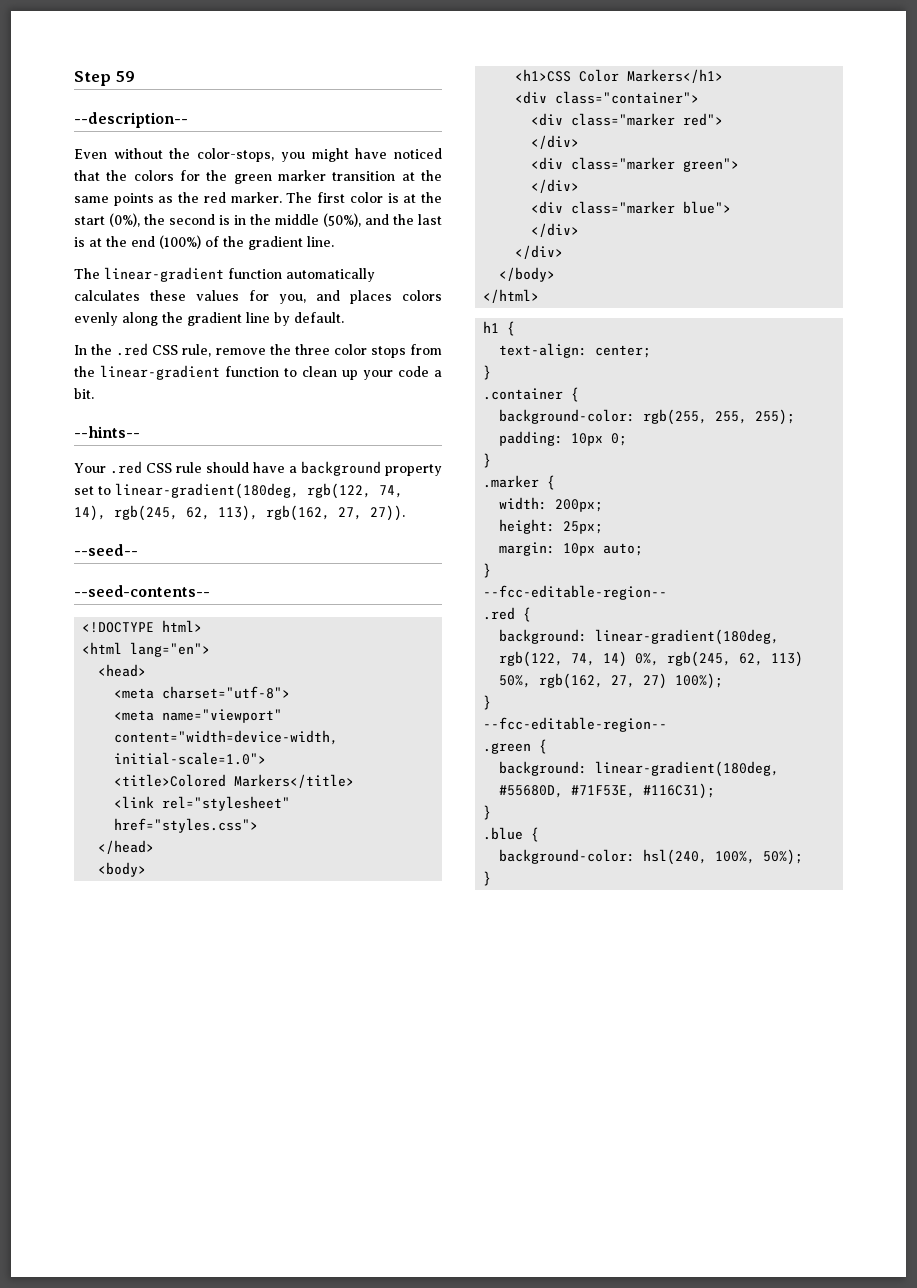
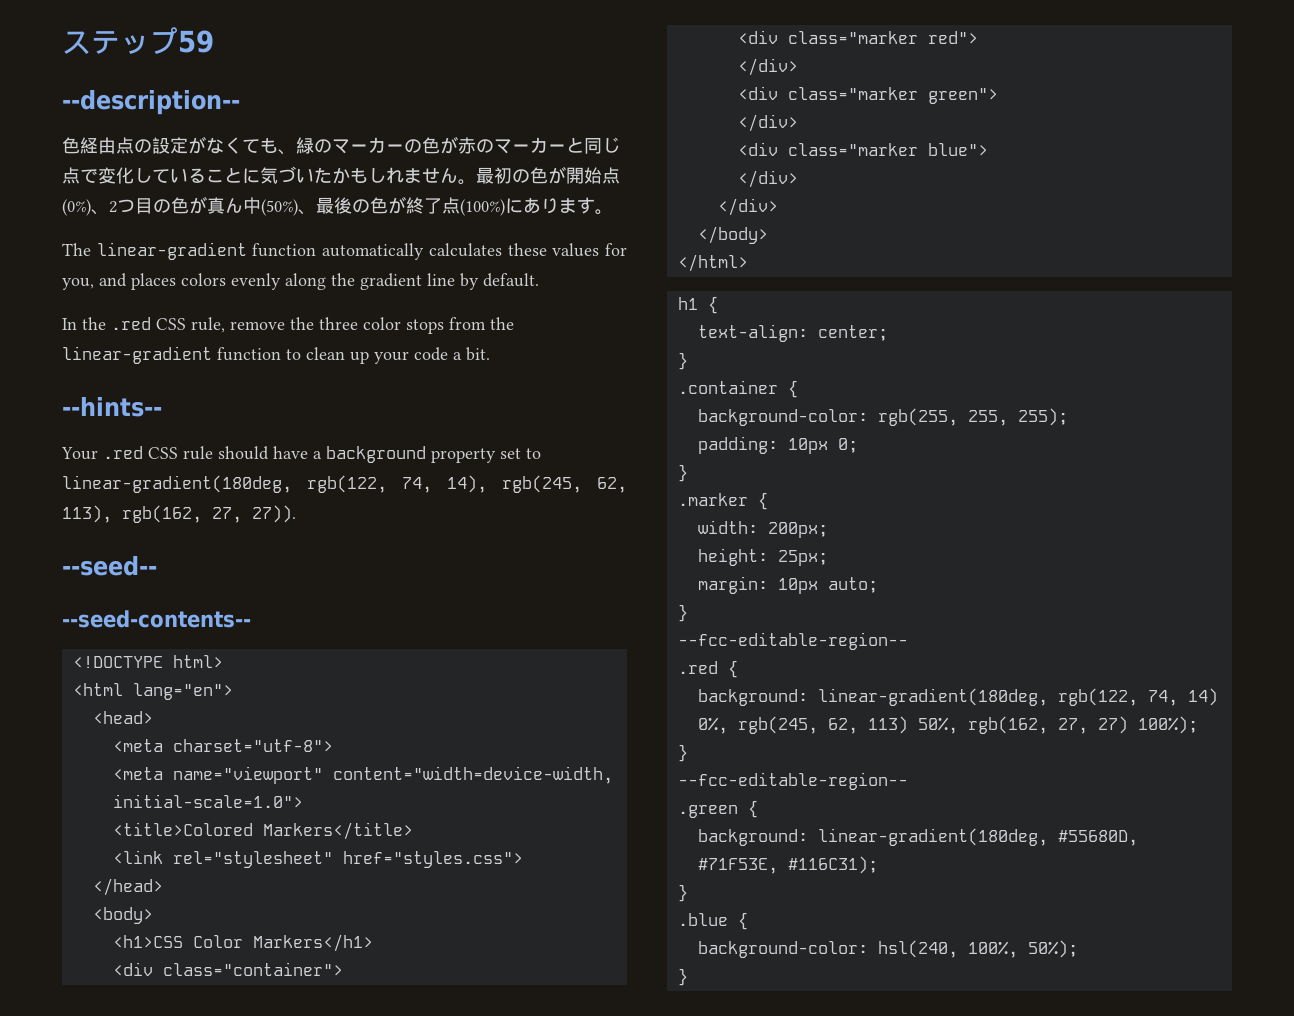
- Step 59
+ ステップ59
- Even without the color-stops, you might have noticed that the colors for the green marker transition at the same points as the red marker. The first color is at the start (0%), the second is in the middle (50%), and the last is at the end (100%) of the gradient line.
+ 色経由点の設定がなくても、緑のマーカーの色が赤のマーカーと同じ点で変化していることに気づいたかもしれません。最初の色が開始点(0%)、2つ目の色が真ん中(50%)、最後の色が終了点(100%)にあります。

